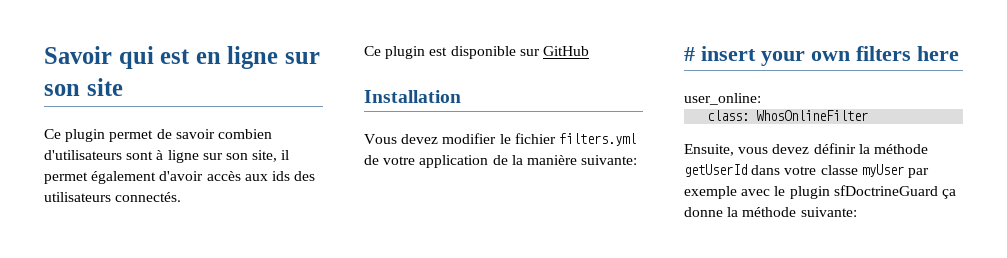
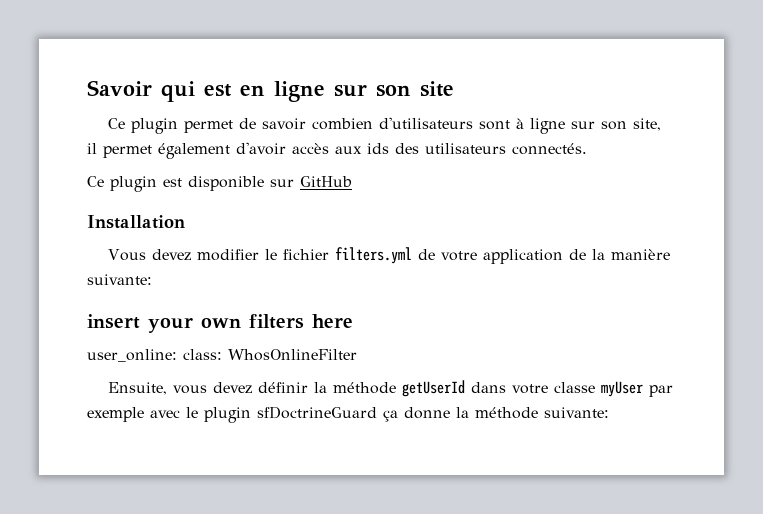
- # insert your own filters here
+ insert your own filters here
- user_online:
- class: WhosOnlineFilter
+ user_online: class: WhosOnlineFilter

